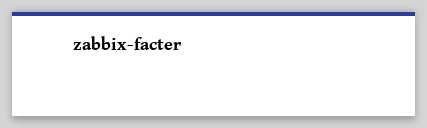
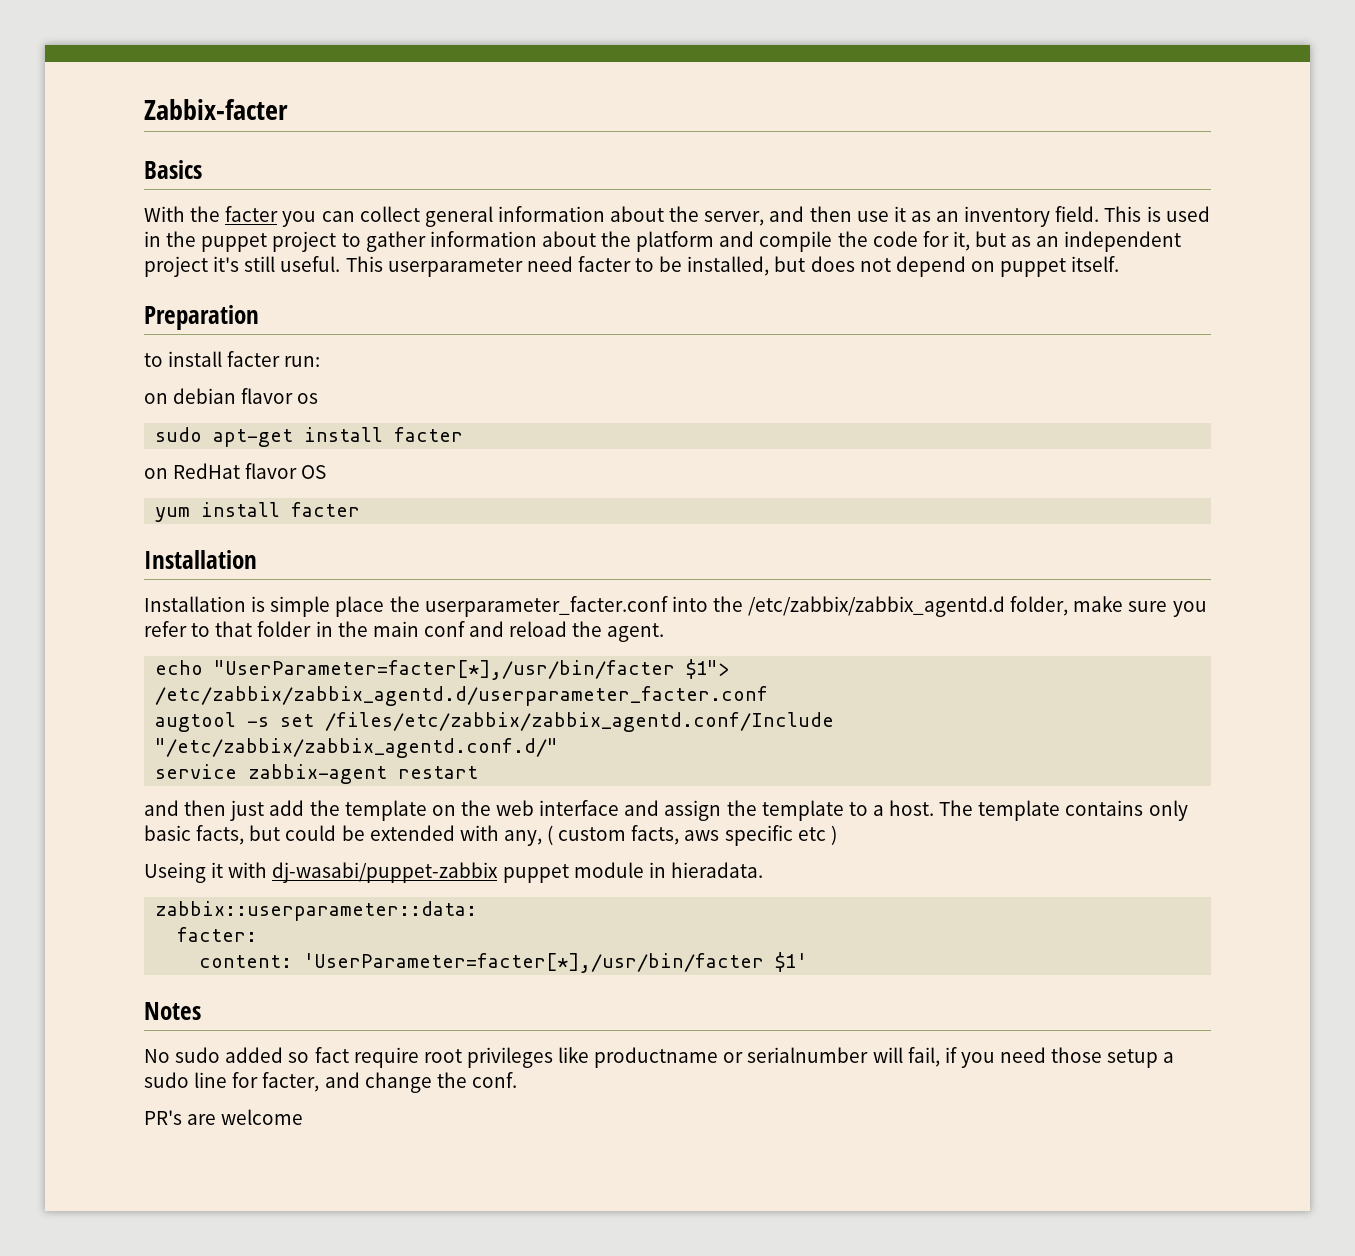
- zabbix-facter
+ Zabbix-facter
+ Basics
+ With the facter you can collect general information about the server, and then use it as an inventory field. This is used in the puppet project to gather information about the platform and compile the code for it, but as an independent project it's still useful. This userparameter need facter to be installed, but does not depend on puppet itself.
+ Preparation
+ to install facter run:
+ on debian flavor os
+ sudo apt-get install facter
+ on RedHat flavor OS
+ yum install facter
+ Installation
+ Installation is simple place the userparameter_facter.conf into the /etc/zabbix/zabbix_agentd.d folder, make sure you refer to that folder in the main conf and reload the agent.
+ echo "UserParameter=facter[*],/usr/bin/facter $1"> /etc/zabbix/zabbix_agentd.d/userparameter_facter.conf
+ augtool -s set /files/etc/zabbix/zabbix_agentd.conf/Include "/etc/zabbix/zabbix_agentd.conf.d/"
+ service zabbix-agent restart
+ and then just add the template on the web interface and assign the template to a host. The template contains only basic facts, but could be extended with any, ( custom facts, aws specific etc )
+ Useing it with dj-wasabi/puppet-zabbix puppet module in hieradata.
+ zabbix::userparameter::data:
+ facter:
+ content: 'UserParameter=facter[*],/usr/bin/facter $1'
+ Notes
+ No sudo added so fact require root privileges like productname or serialnumber will fail, if you need those setup a sudo line for facter, and change the conf.
+ PR's are welcome

